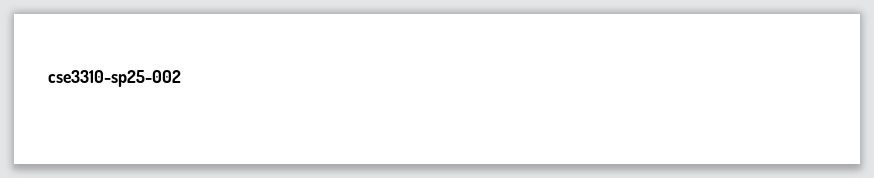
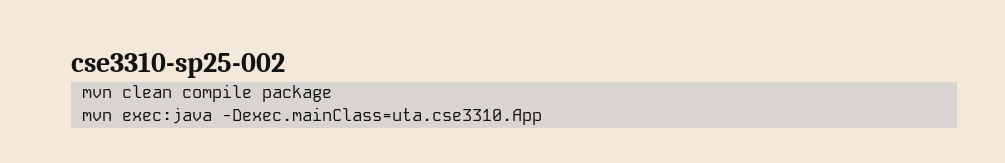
+ mvn clean compile package
+ mvn exec:java -Dexec.mainClass=uta.cse3310.App

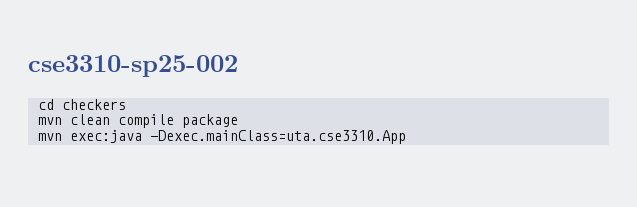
+ cd checkers

